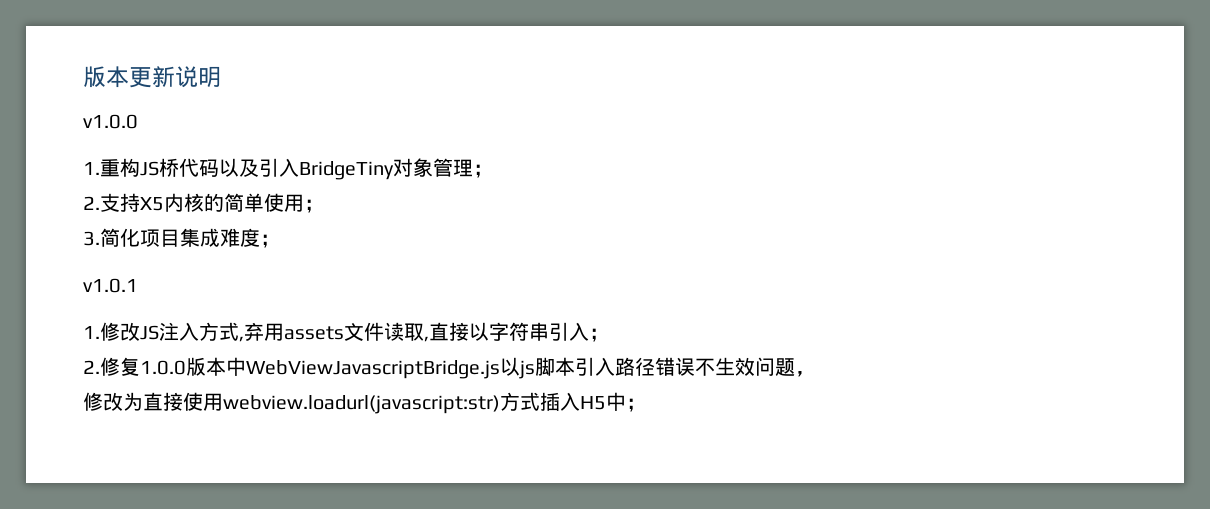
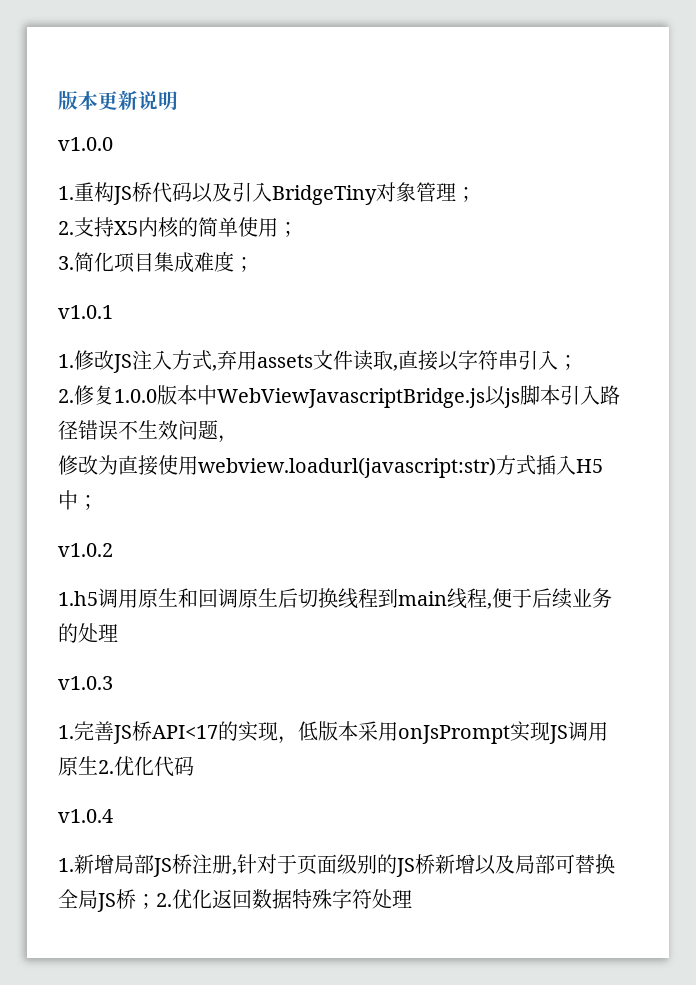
+ v1.0.2
+ 1.h5调用原生和回调原生后切换线程到main线程,便于后续业务的处理
+ v1.0.3
+ 1.完善JS桥API<17的实现，低版本采用onJsPrompt实现JS调用原生2.优化代码
+ v1.0.4
+ 1.新增局部JS桥注册,针对于页面级别的JS桥新增以及局部可替换全局JS桥；2.优化返回数据特殊字符处理

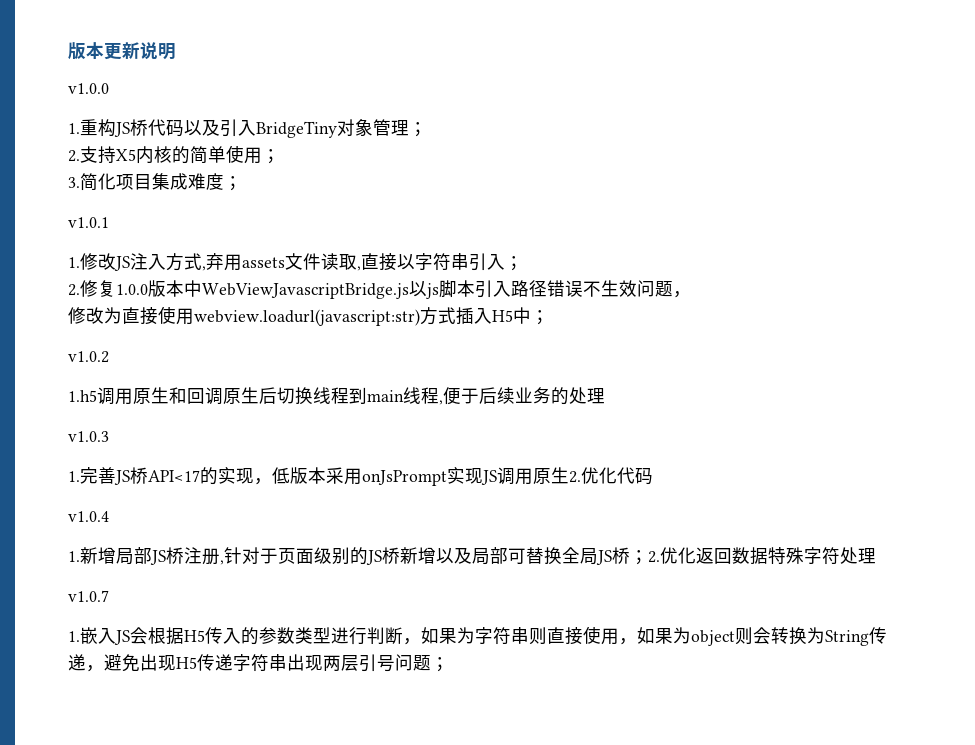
+ v1.0.7
+ 1.嵌入JS会根据H5传入的参数类型进行判断，如果为字符串则直接使用，如果为object则会转换为String传递，避免出现H5传递字符串出现两层引号问题；

